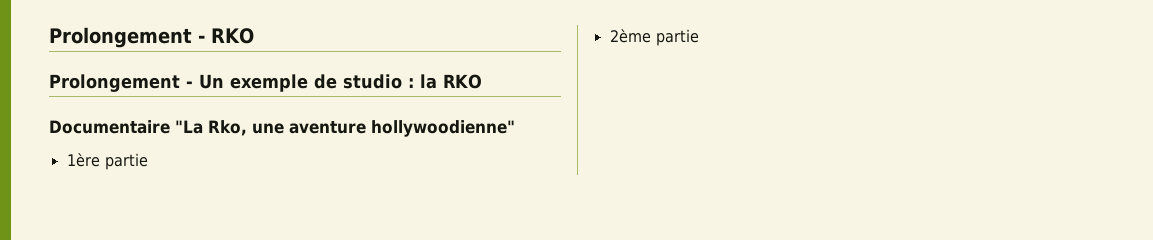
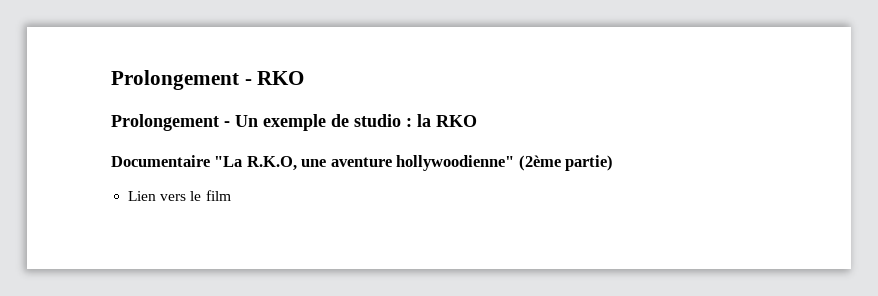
- Documentaire "La Rko, une aventure hollywoodienne"
- 1ère partie
- 2ème partie
+ Documentaire "La R.K.O, une aventure hollywoodienne" (2ème partie)
+ Lien vers le film

